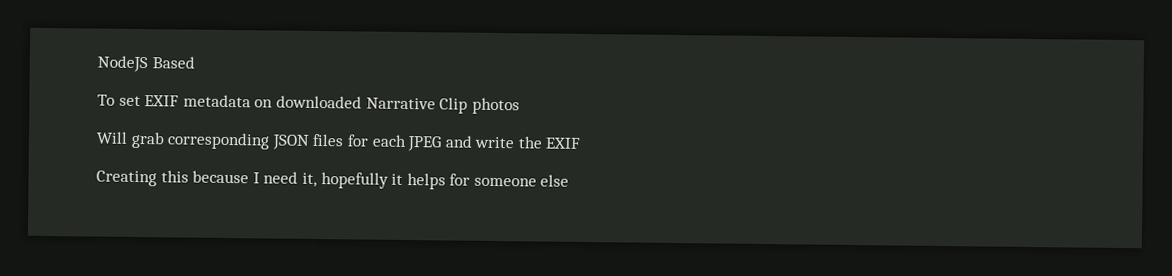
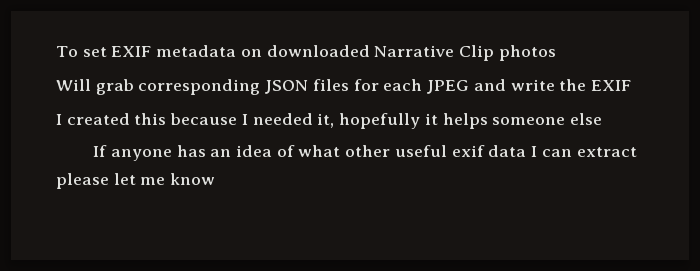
- NodeJS Based
- Creating this because I need it, hopefully it helps for someone else
+ I created this because I needed it, hopefully it helps someone else
+ If anyone has an idea of what other useful exif data I can extract please let me know

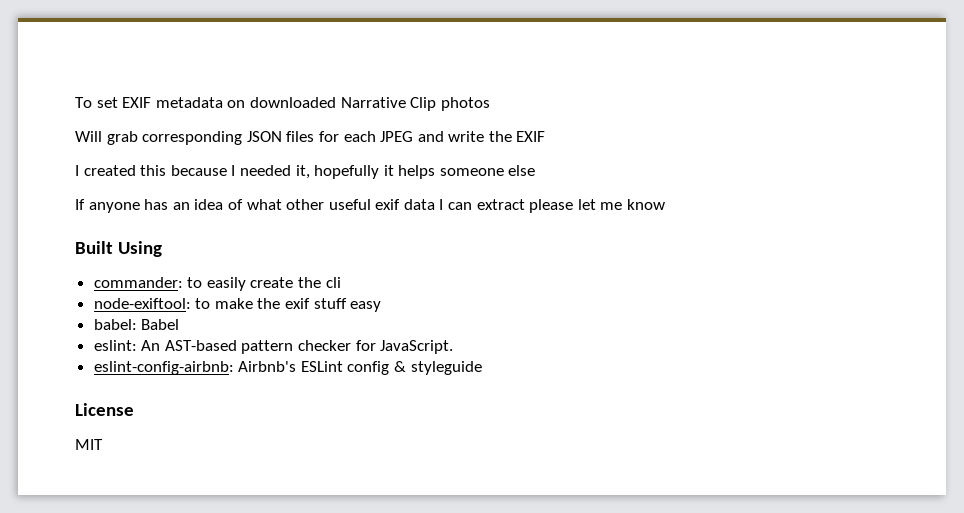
+ Built Using
+ commander: to easily create the cli
+ node-exiftool: to make the exif stuff easy
+ babel: Babel
+ eslint: An AST-based pattern checker for JavaScript.
+ eslint-config-airbnb: Airbnb's ESLint config & styleguide
+ License
+ MIT

